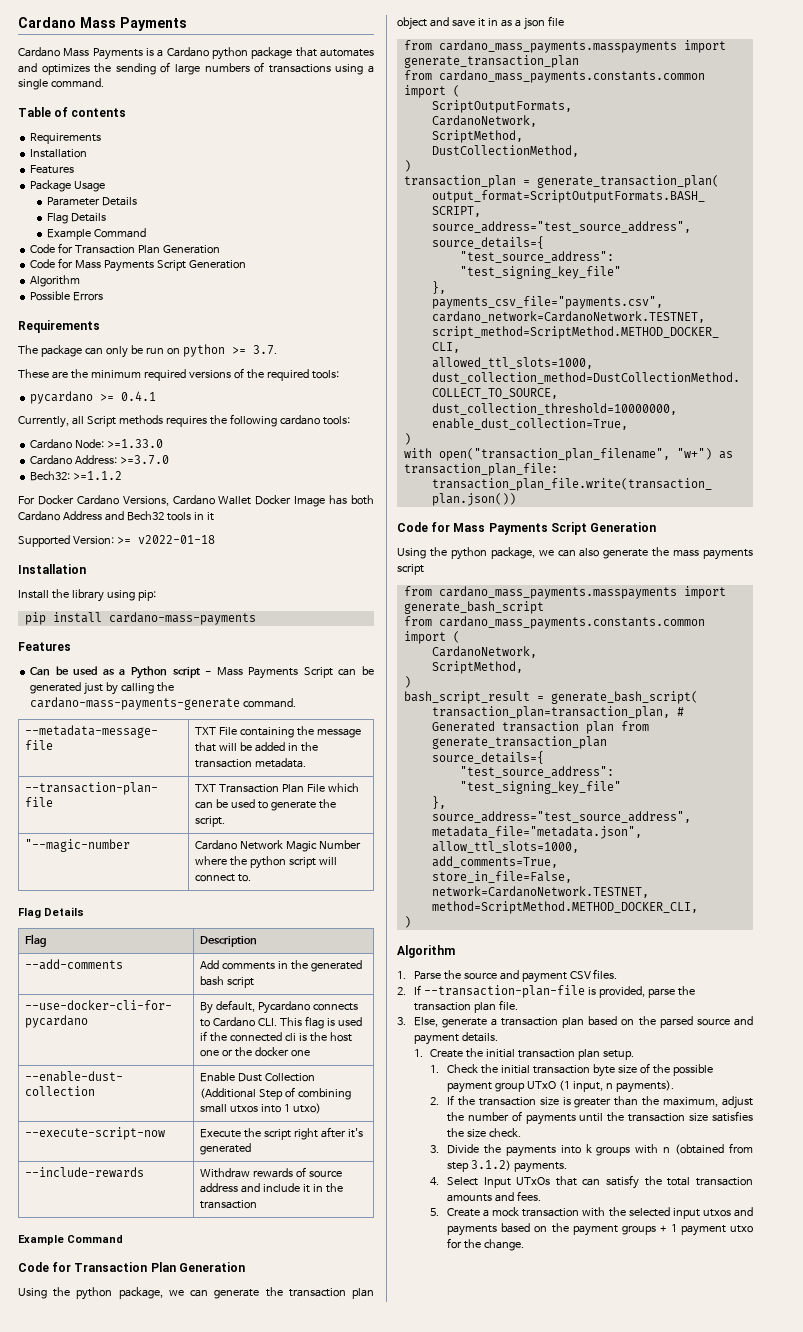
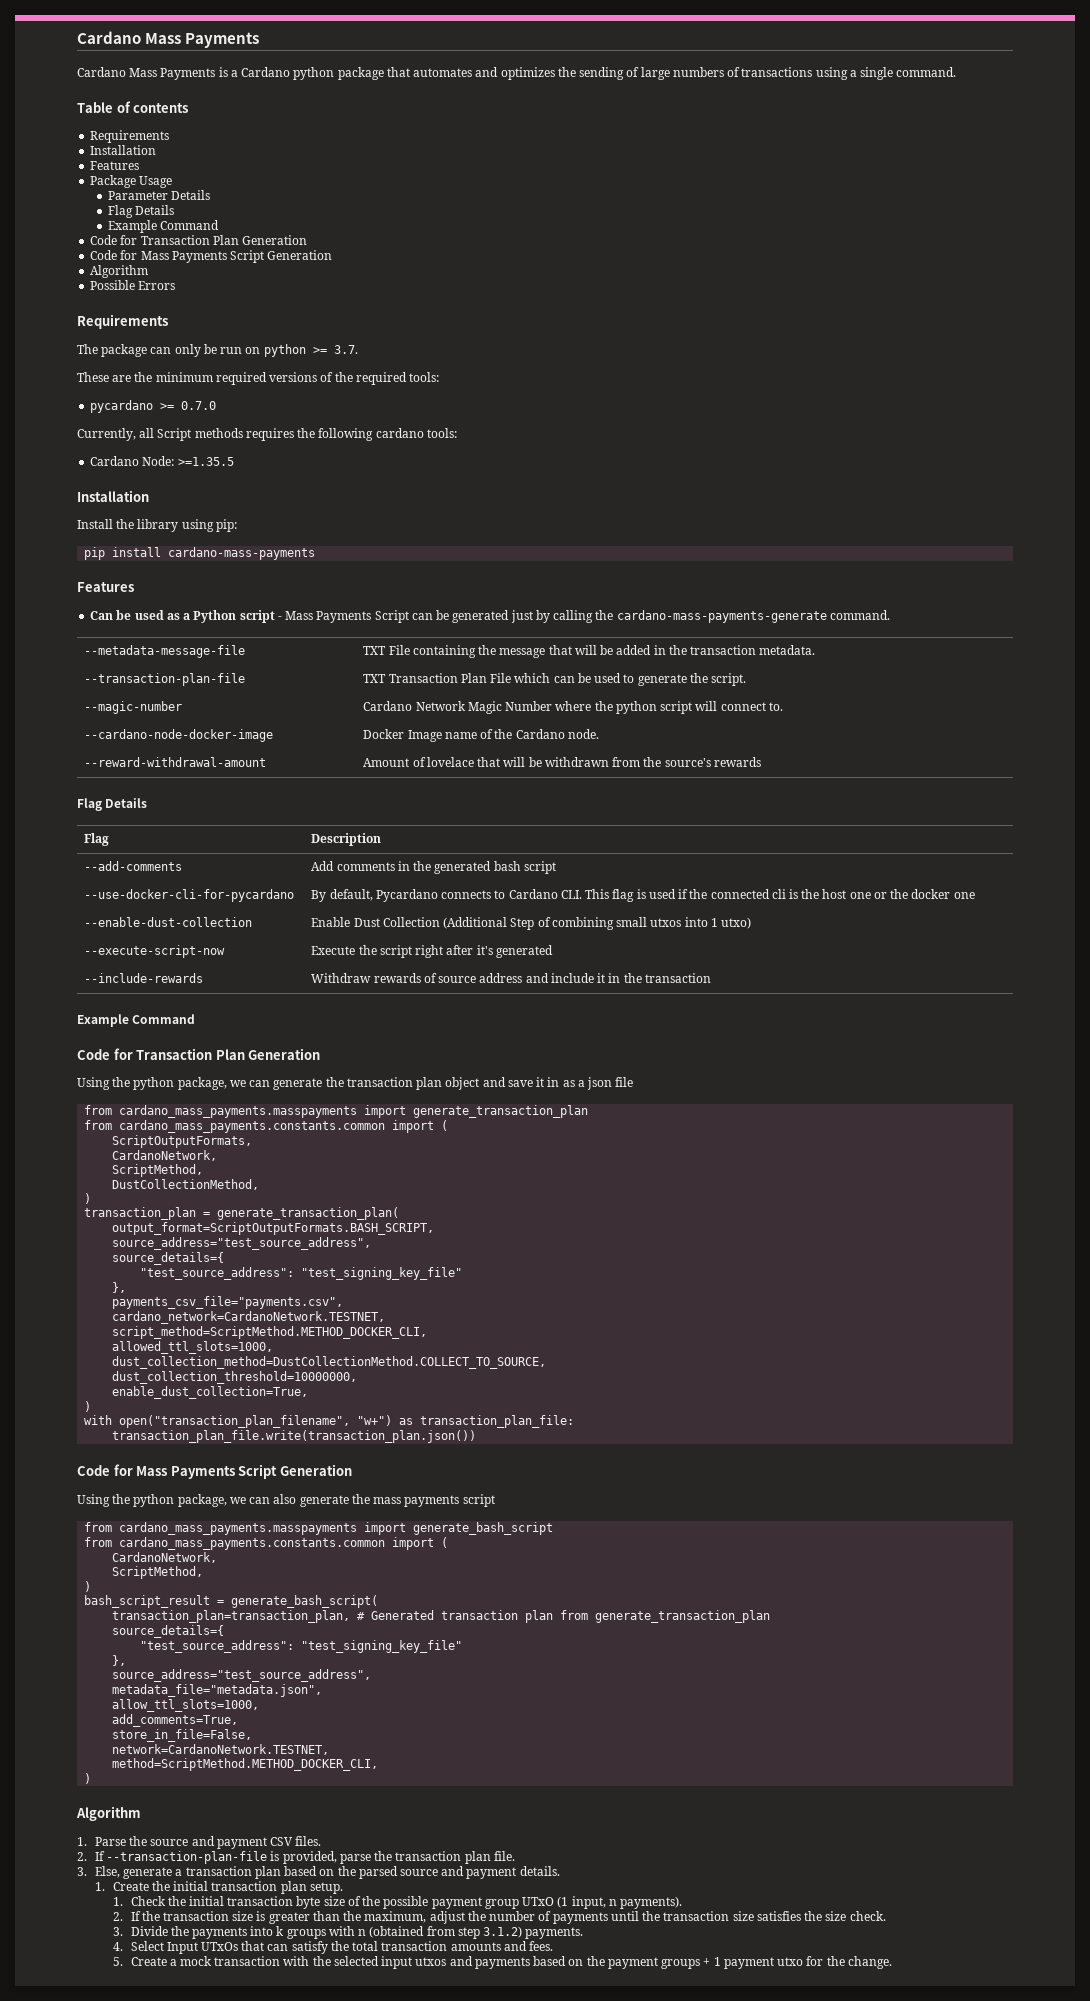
- pycardano >= 0.4.1
+ pycardano >= 0.7.0
- Cardano Node: >=1.33.0
- Cardano Address: >=3.7.0
- Bech32: >=1.1.2
- For Docker Cardano Versions, Cardano Wallet Docker Image has both Cardano Address and Bech32 tools in it
- Supported Version: >= v2022-01-18
+ Cardano Node: >=1.35.5
- "--magic-number | Cardano Network Magic Number where the python script will connect to.
+ --magic-number | Cardano Network Magic Number where the python script will connect to.
+ --cardano-node-docker-image | Docker Image name of the Cardano node.
+ --reward-withdrawal-amount | Amount of lovelace that will be withdrawn from the source's rewards

